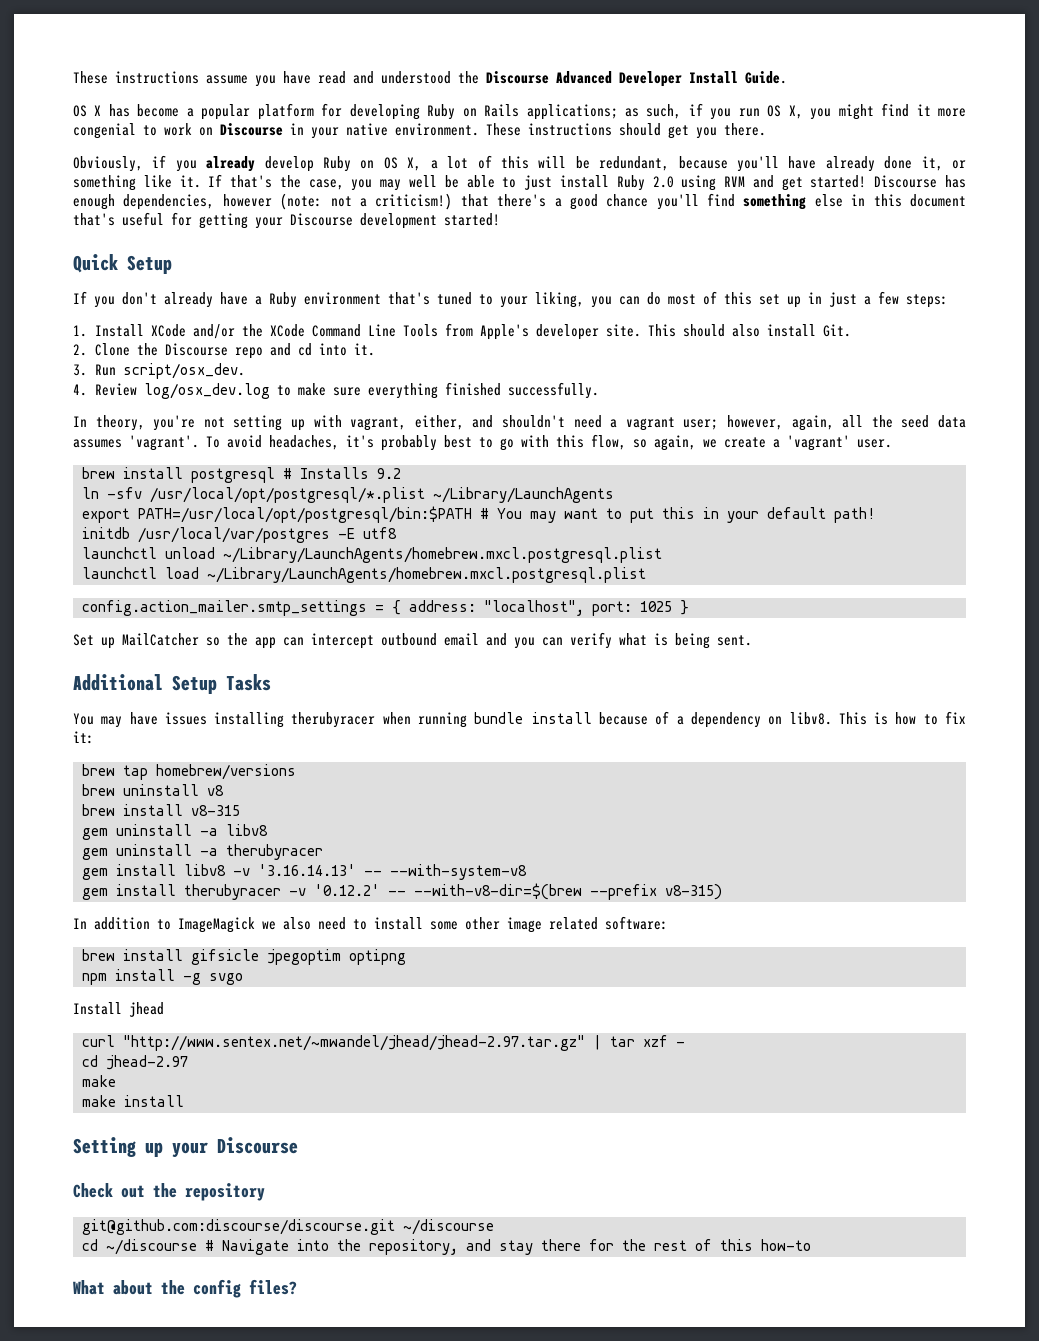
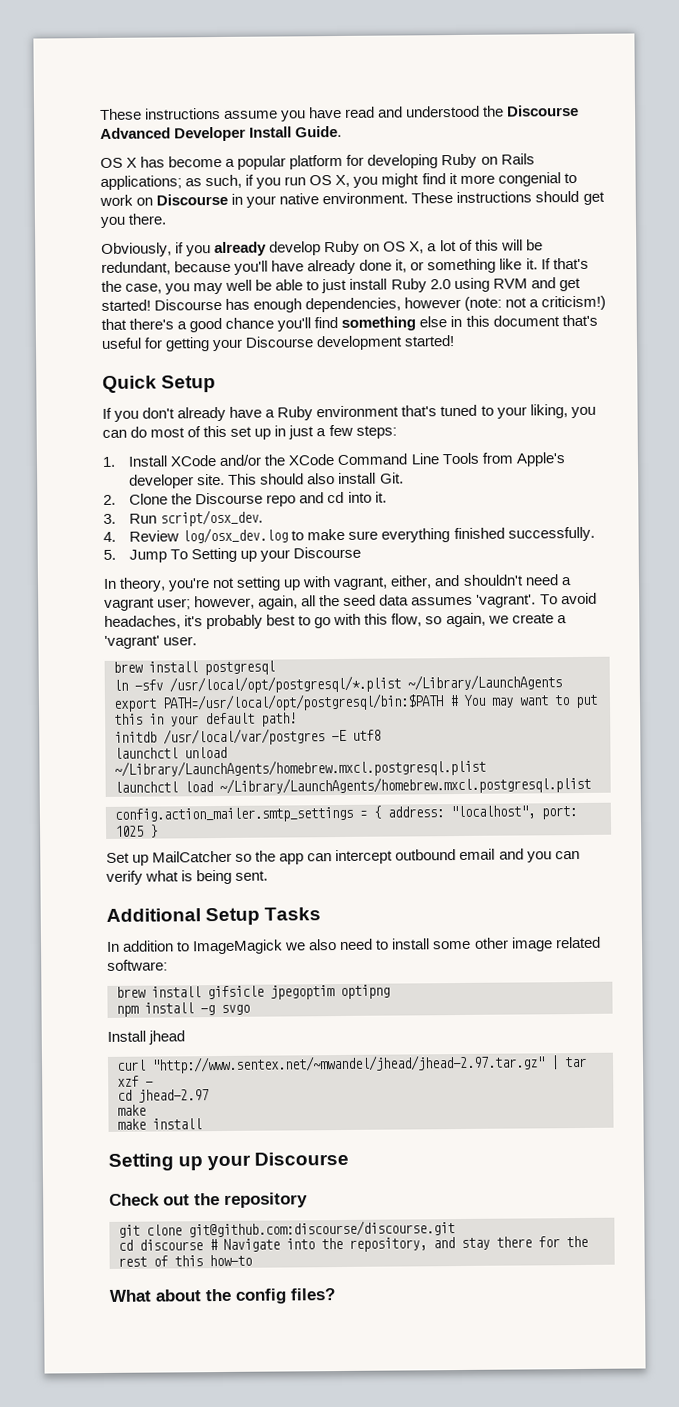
+ 5. Jump To Setting up your Discourse
- brew install postgresql # Installs 9.2
+ brew install postgresql
- You may have issues installing therubyracer when running bundle install because of a dependency on libv8. This is how to fix it:
- brew tap homebrew/versions
- brew uninstall v8
- brew install v8-315
- gem uninstall -a libv8
- gem uninstall -a therubyracer
- gem install libv8 -v '3.16.14.13' -- --with-system-v8
- gem install therubyracer -v '0.12.2' -- --with-v8-dir=$(brew --prefix v8-315)
- git@github.com:discourse/discourse.git ~/discourse
- cd ~/discourse # Navigate into the repository, and stay there for the rest of this how-to
+ git clone git@github.com:discourse/discourse.git
+ cd discourse # Navigate into the repository, and stay there for the rest of this how-to

